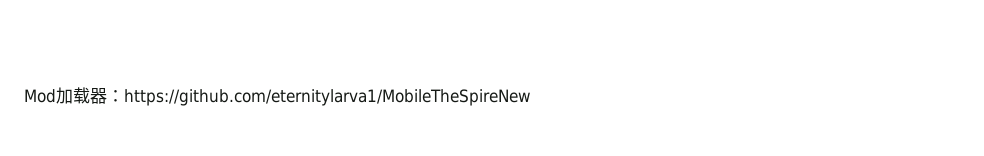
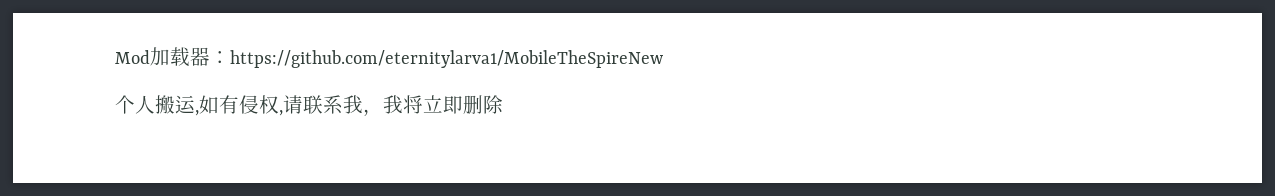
+ 个人搬运,如有侵权,请联系我，我将立即删除

